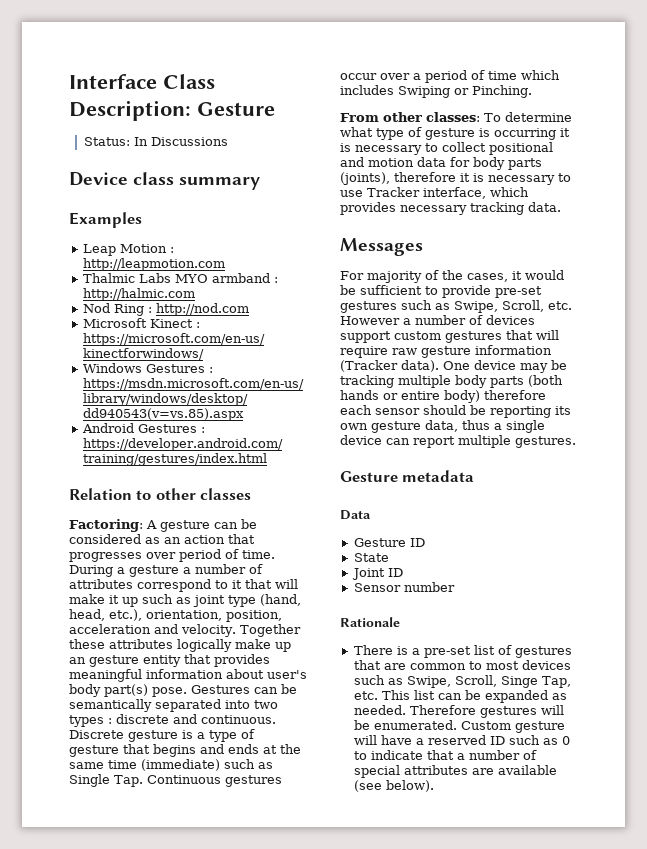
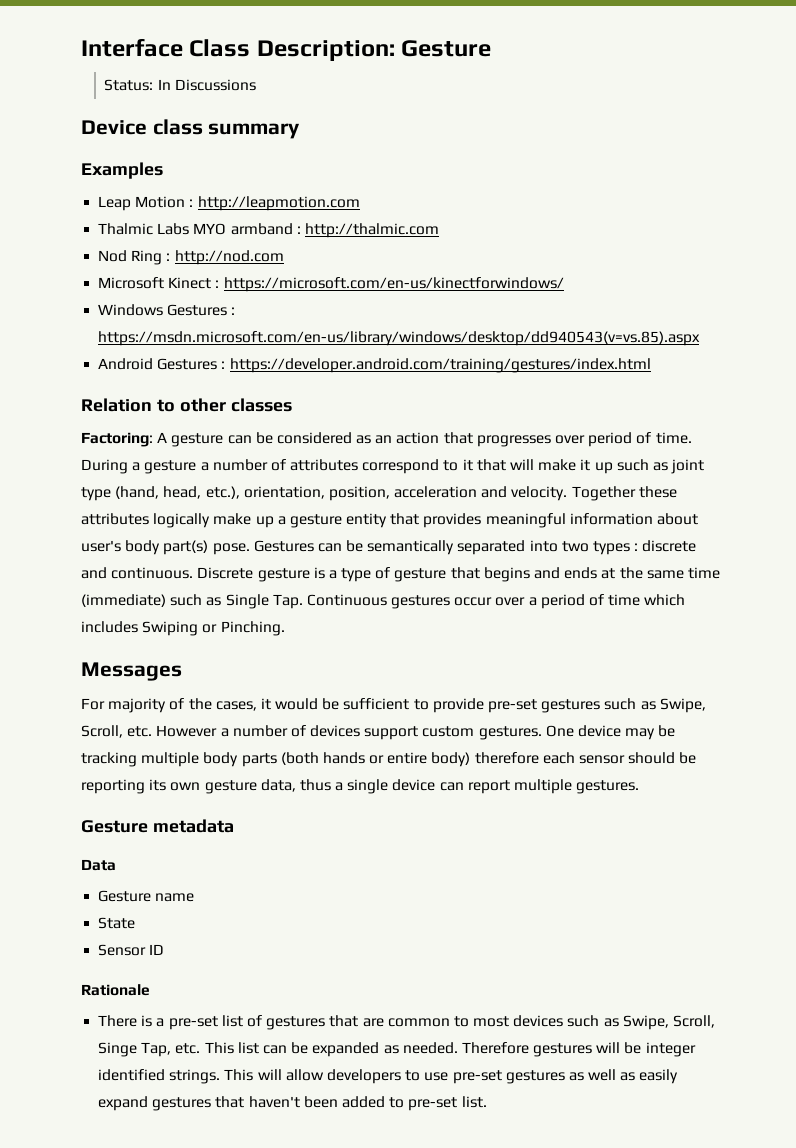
- Thalmic Labs MYO armband : http://halmic.com
+ Thalmic Labs MYO armband : http://thalmic.com
- Together these attributes logically make up an gesture entity that provides meaningful information about user's body part(s) pose.
+ Together these attributes logically make up a gesture entity that provides meaningful information about user's body part(s) pose.
- From other classes: To determine what type of gesture is occurring it is necessary to collect positional and motion data for body parts (joints), therefore it is necessary to use Tracker interface, which provides necessary tracking data.
- For majority of the cases, it would be sufficient to provide pre-set gestures such as Swipe, Scroll, etc. However a number of devices support custom gestures that will require raw gesture information (Tracker data).
+ For majority of the cases, it would be sufficient to provide pre-set gestures such as Swipe, Scroll, etc. However a number of devices support custom gestures.
- Gesture ID
+ Gesture name
- Joint ID
- Sensor number
+ Sensor ID
- Therefore gestures will be enumerated. Custom gesture will have a reserved ID such as 0 to indicate that a number of special attributes are available (see below).
+ Therefore gestures will be integer identified strings. This will allow developers to use pre-set gestures as well as easily expand gestures that haven't been added to pre-set list.

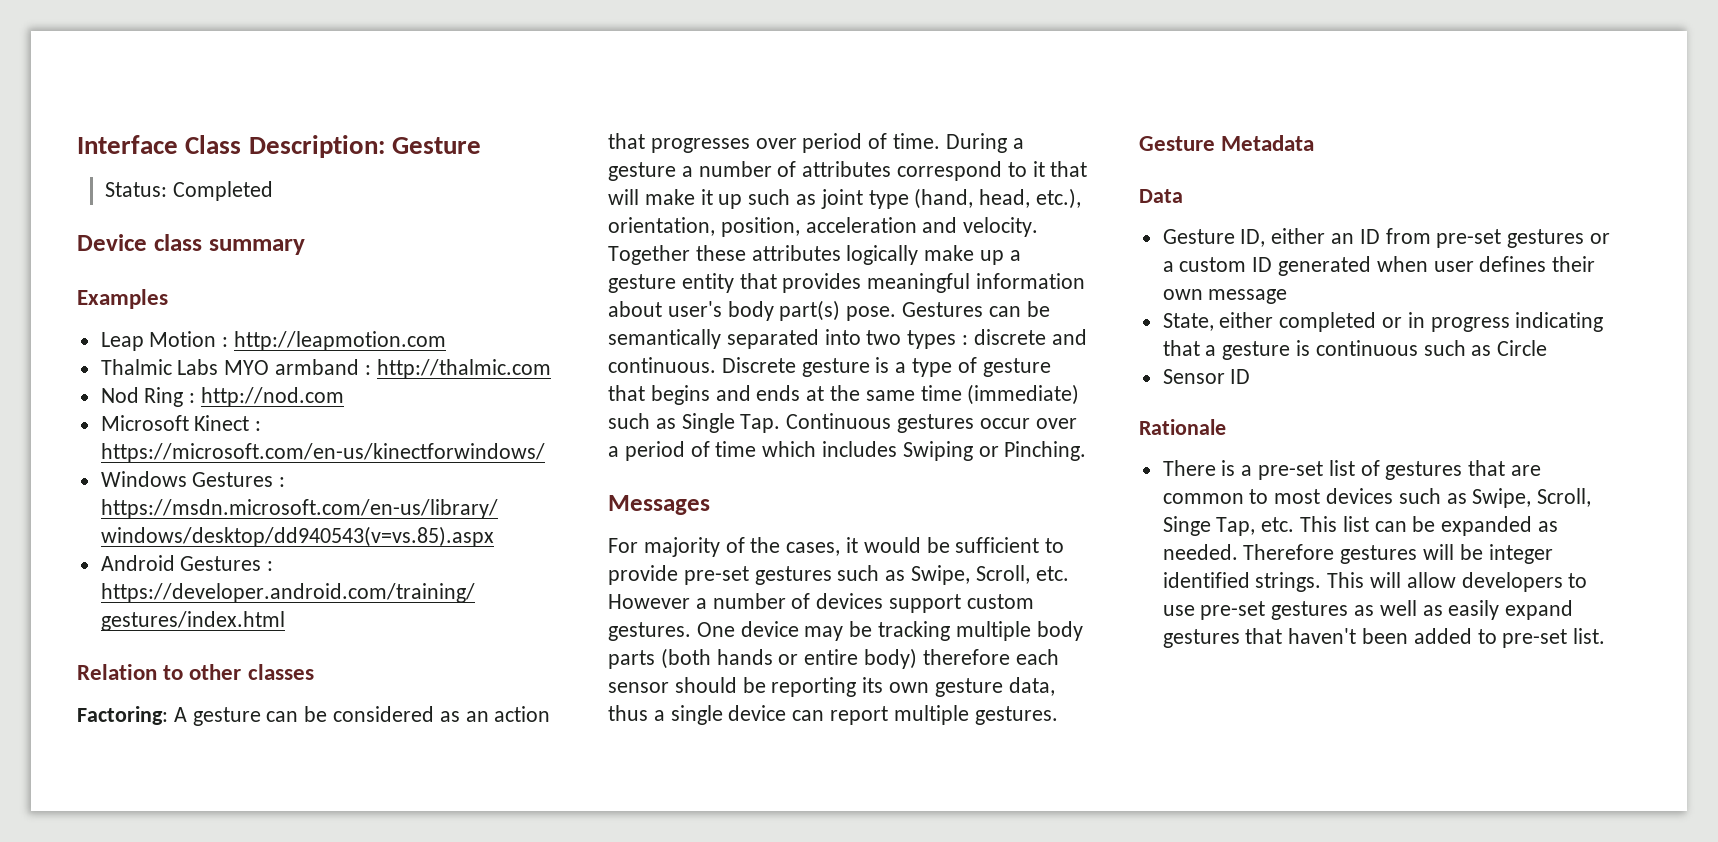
- Status: In Discussions
+ Status: Completed
- Gesture metadata
+ Gesture Metadata
- Gesture name
- State
+ Gesture ID, either an ID from pre-set gestures or a custom ID generated when user defines their own message
+ State, either completed or in progress indicating that a gesture is continuous such as Circle

